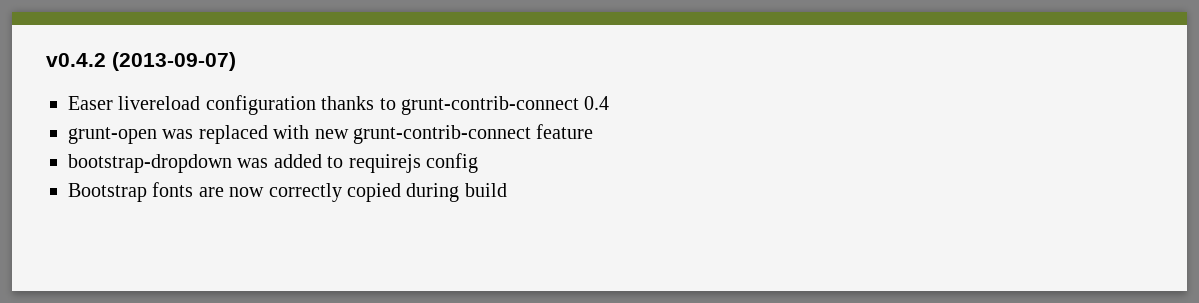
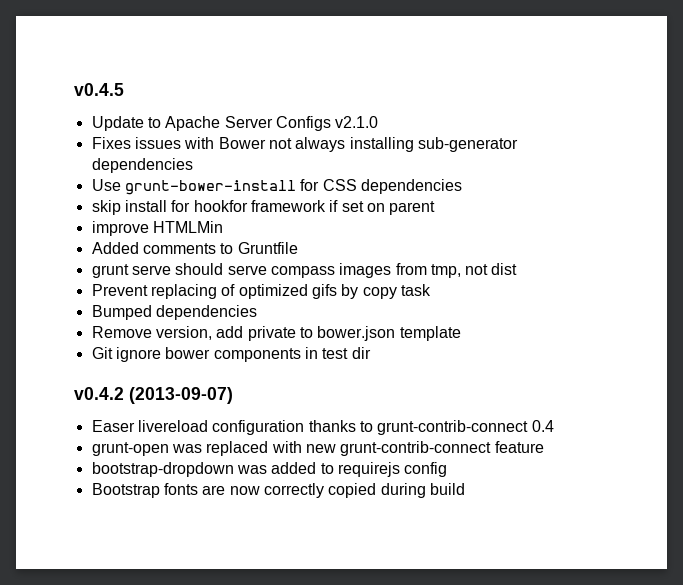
+ v0.4.5
+ Update to Apache Server Configs v2.1.0
+ Fixes issues with Bower not always installing sub-generator dependencies
+ Use grunt-bower-install for CSS dependencies
+ skip install for hookfor framework if set on parent
+ improve HTMLMin
+ Added comments to Gruntfile
+ grunt serve should serve compass images from tmp, not dist
+ Prevent replacing of optimized gifs by copy task
+ Bumped dependencies
+ Remove version, add private to bower.json template
+ Git ignore bower components in test dir

